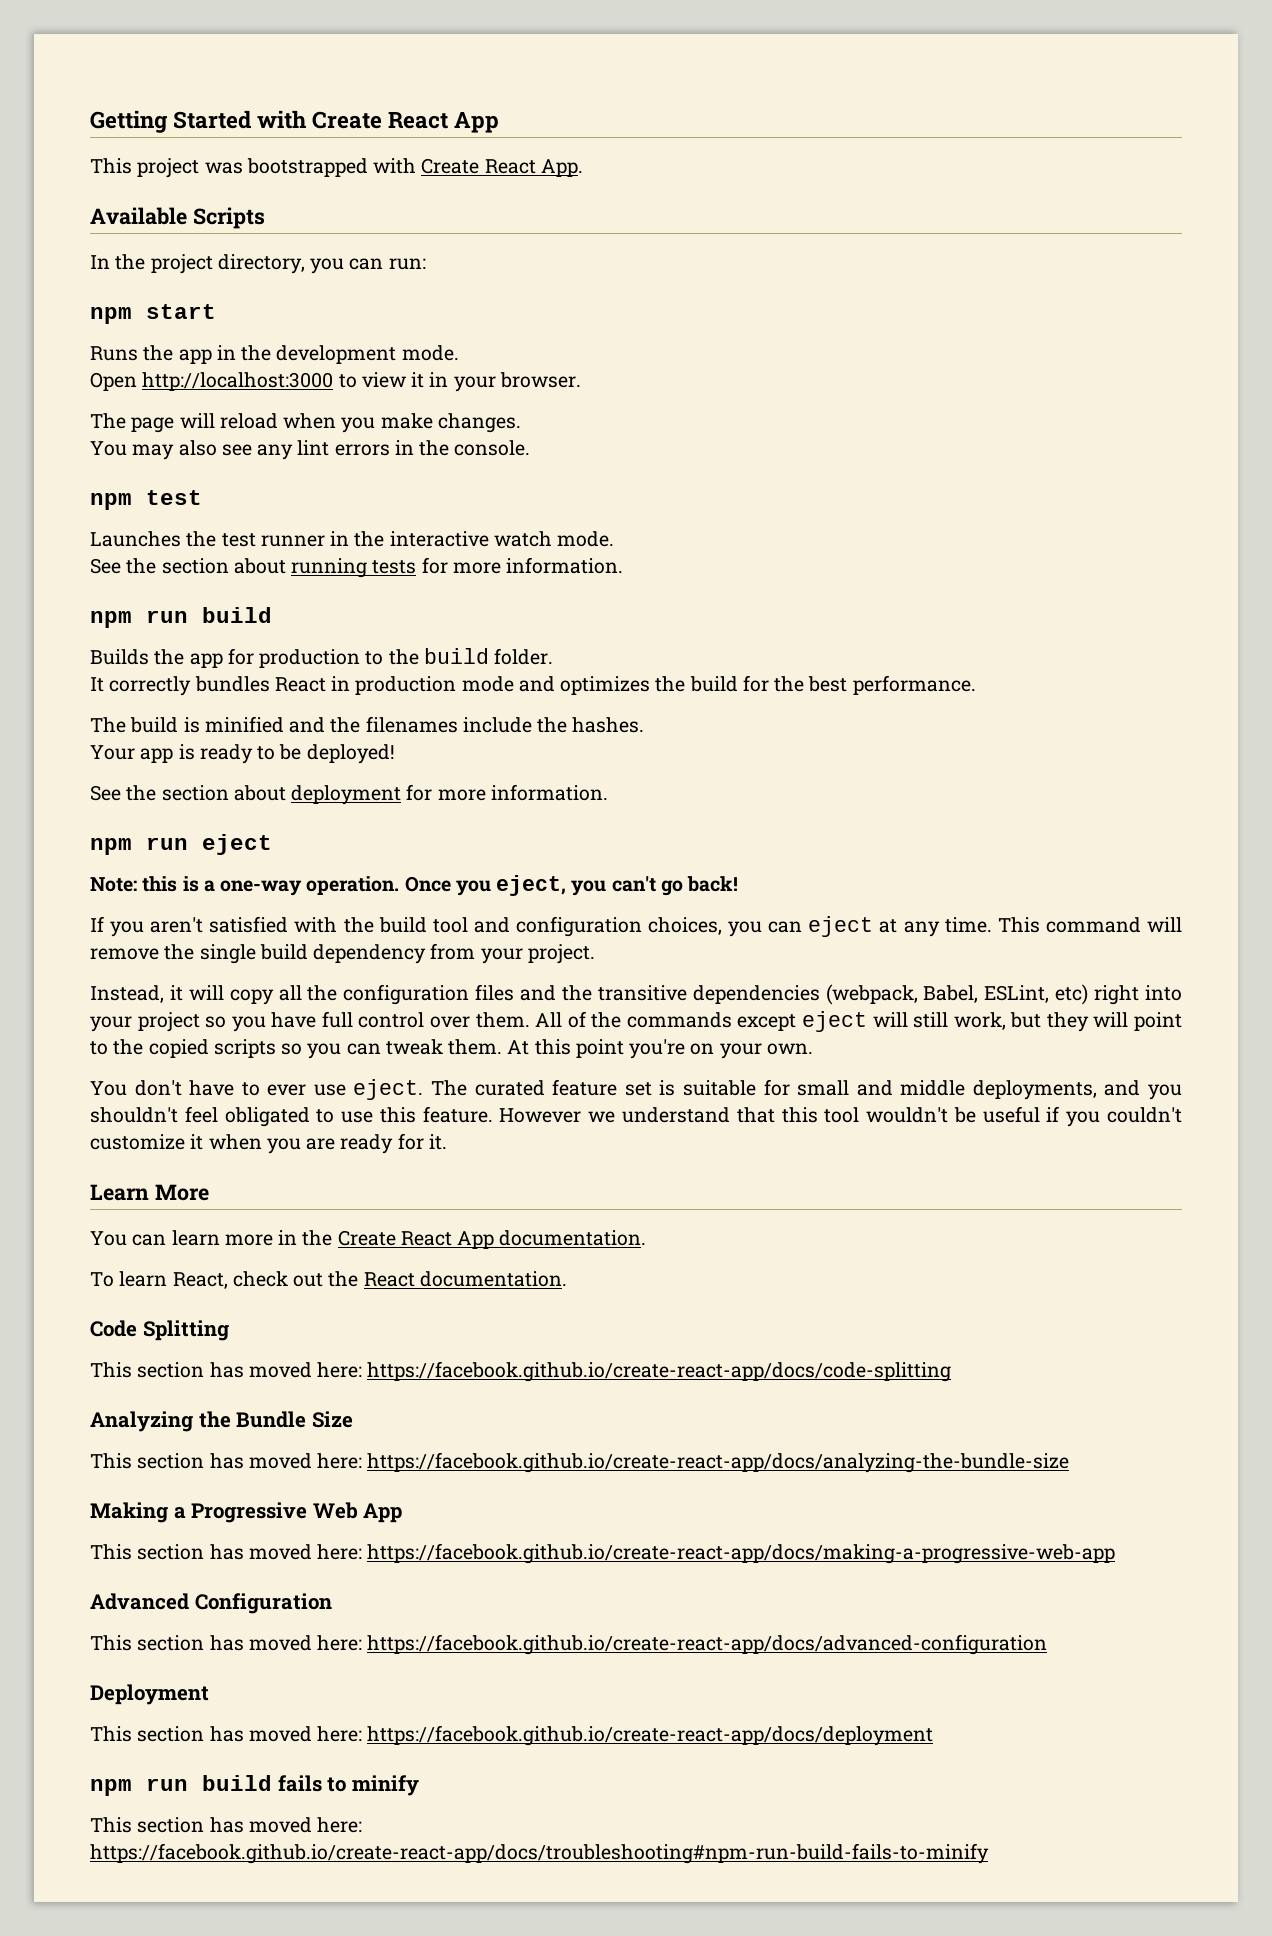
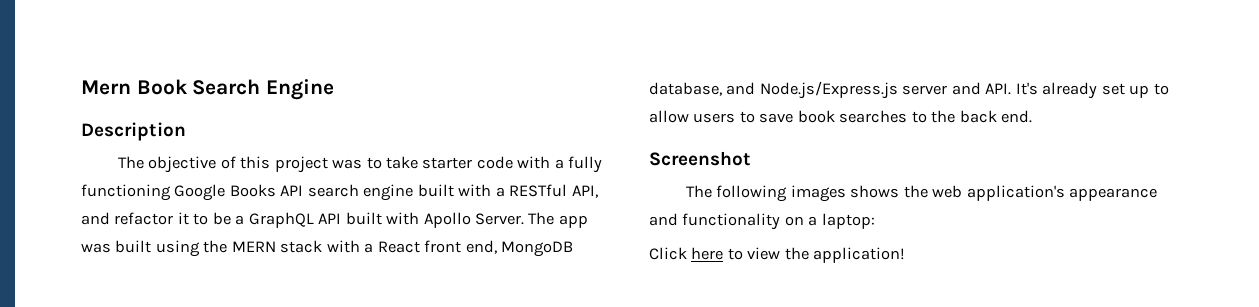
- Getting Started with Create React App
- This project was bootstrapped with Create React App.
- Available Scripts
- In the project directory, you can run:
- npm start
- Runs the app in the development mode.
- Open http://localhost:3000 to view it in your browser.
- The page will reload when you make changes.
- You may also see any lint errors in the console.
- npm test
- Launches the test runner in the interactive watch mode.
- See the section about running tests for more information.
- npm run build
- Builds the app for production to the build folder.
- It correctly bundles React in production mode and optimizes the build for the best performance.
- The build is minified and the filenames include the hashes.
- Your app is ready to be deployed!
- See the section about deployment for more information.
- npm run eject
- Note: this is a one-way operation. Once you eject, you can't go back!
- If you aren't satisfied with the build tool and configuration choices, you can eject at any time. This command will remove the single build dependency from your project.
- Instead, it will copy all the configuration files and the transitive dependencies (webpack, Babel, ESLint, etc) right into your project so you have full control over them. All of the commands except eject will still work, but they will point to the copied scripts so you can tweak them. At this point you're on your own.
- You don't have to ever use eject. The curated feature set is suitable for small and middle deployments, and you shouldn't feel obligated to use this feature. However we understand that this tool wouldn't be useful if you couldn't customize it when you are ready for it.
- Learn More
- You can learn more in the Create React App documentation.
- To learn React, check out the React documentation.
- Code Splitting
- This section has moved here: https://facebook.github.io/create-react-app/docs/code-splitting
- Analyzing the Bundle Size
- This section has moved here: https://facebook.github.io/create-react-app/docs/analyzing-the-bundle-size
- Making a Progressive Web App
- This section has moved here: https://facebook.github.io/create-react-app/docs/making-a-progressive-web-app
- Advanced Configuration
- This section has moved here: https://facebook.github.io/create-react-app/docs/advanced-configuration
- Deployment
- This section has moved here: https://facebook.github.io/create-react-app/docs/deployment
- npm run build fails to minify
- This section has moved here: https://facebook.github.io/create-react-app/docs/troubleshooting#npm-run-build-fails-to-minify
+ Mern Book Search Engine
+ Description
+ The objective of this project was to take starter code with a fully functioning Google Books API search engine built with a RESTful API, and refactor it to be a GraphQL API built with Apollo Server. The app was built using the MERN stack with a React front end, MongoDB database, and Node.js/Express.js server and API. It's already set up to allow users to save book searches to the back end.
+ Screenshot
+ The following images shows the web application's appearance and functionality on a laptop:
+ Click here to view the application!

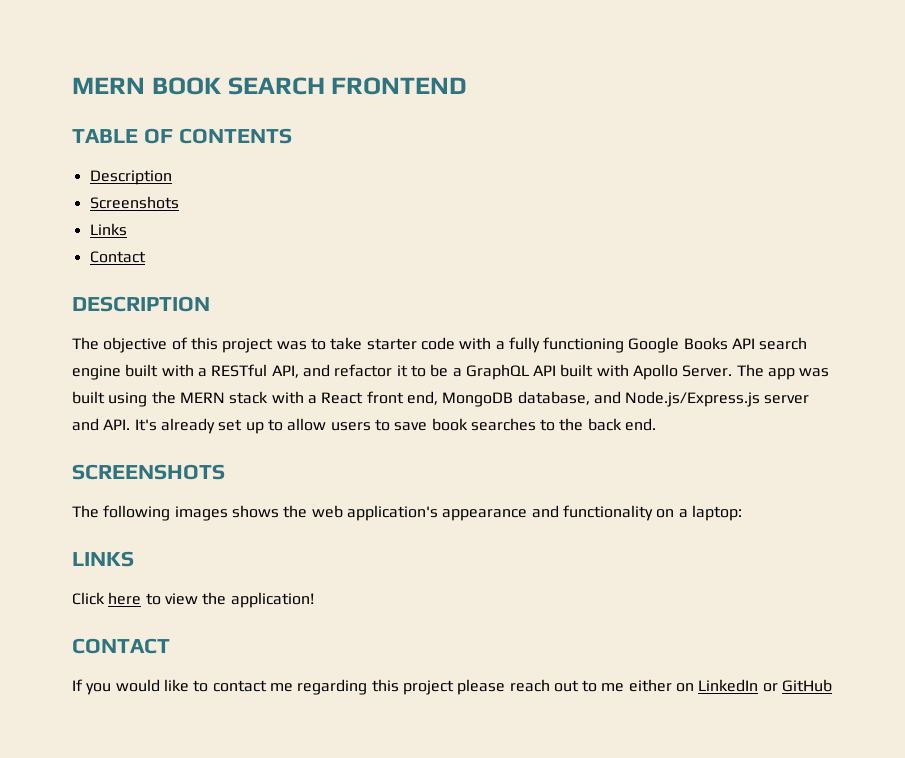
- Mern Book Search Engine
+ MERN BOOK SEARCH FRONTEND
+ TABLE OF CONTENTS
  Description
+ Screenshots
+ Links
+ Contact
+ DESCRIPTION
- Screenshot
+ SCREENSHOTS
+ LINKS
+ CONTACT
+ If you would like to contact me regarding this project please reach out to me either on LinkedIn or GitHub

